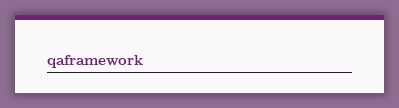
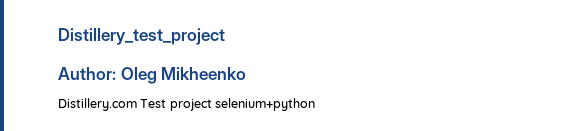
- qaframework
+ Distillery_test_project
+ Author: Oleg Mikheenko
+ Distillery.com Test project selenium+python

